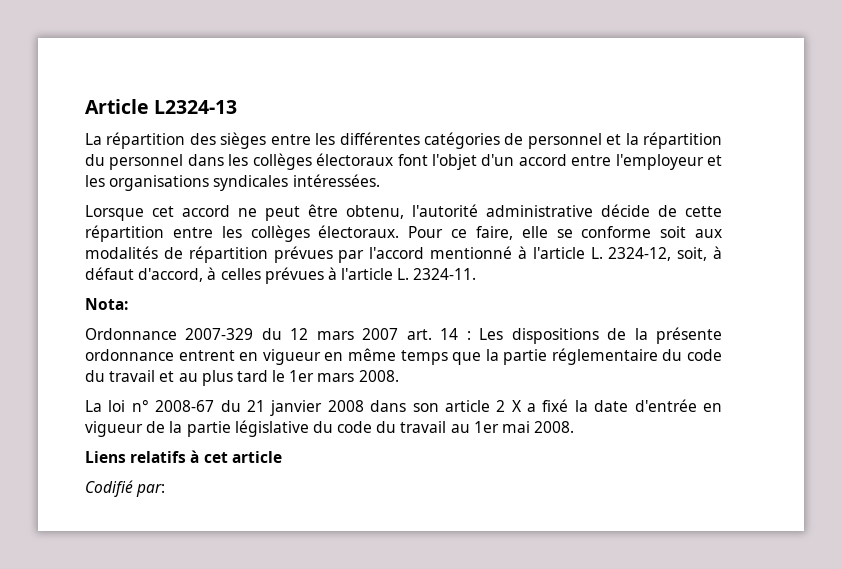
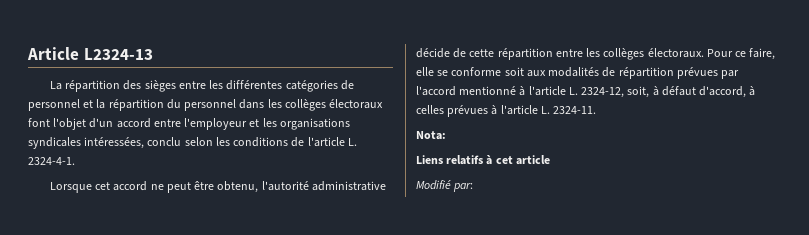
- La répartition des sièges entre les différentes catégories de personnel et la répartition du personnel dans les collèges électoraux font l'objet d'un accord entre l'employeur et les organisations syndicales intéressées.
+ La répartition des sièges entre les différentes catégories de personnel et la répartition du personnel dans les collèges électoraux font l'objet d'un accord entre l'employeur et les organisations syndicales intéressées, conclu selon les conditions de l'article L. 2324-4-1.
- Ordonnance 2007-329 du 12 mars 2007 art. 14 : Les dispositions de la présente ordonnance entrent en vigueur en même temps que la partie réglementaire du code du travail et au plus tard le 1er mars 2008.
- La loi n° 2008-67 du 21 janvier 2008 dans son article 2 X a fixé la date d'entrée en vigueur de la partie législative du code du travail au 1er mai 2008.
- Codifié par:
+ Modifié par:

